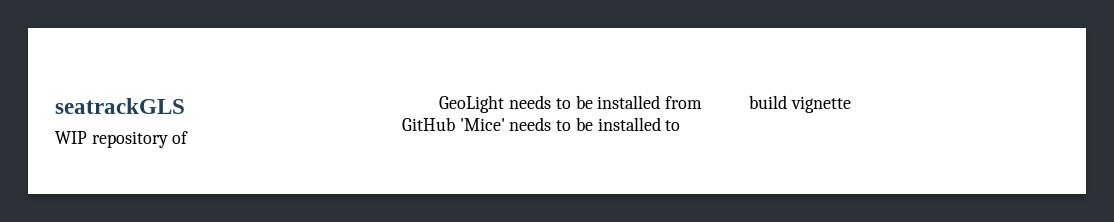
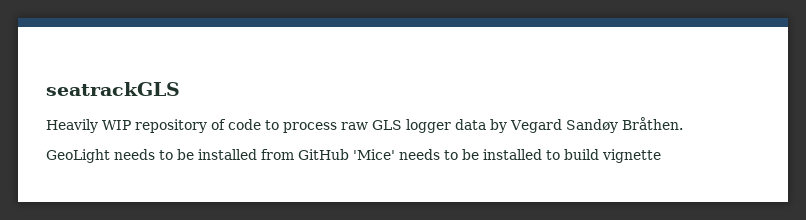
- WIP repository of
+ Heavily WIP repository of code to process raw GLS logger data by Vegard Sandøy Bråthen.

